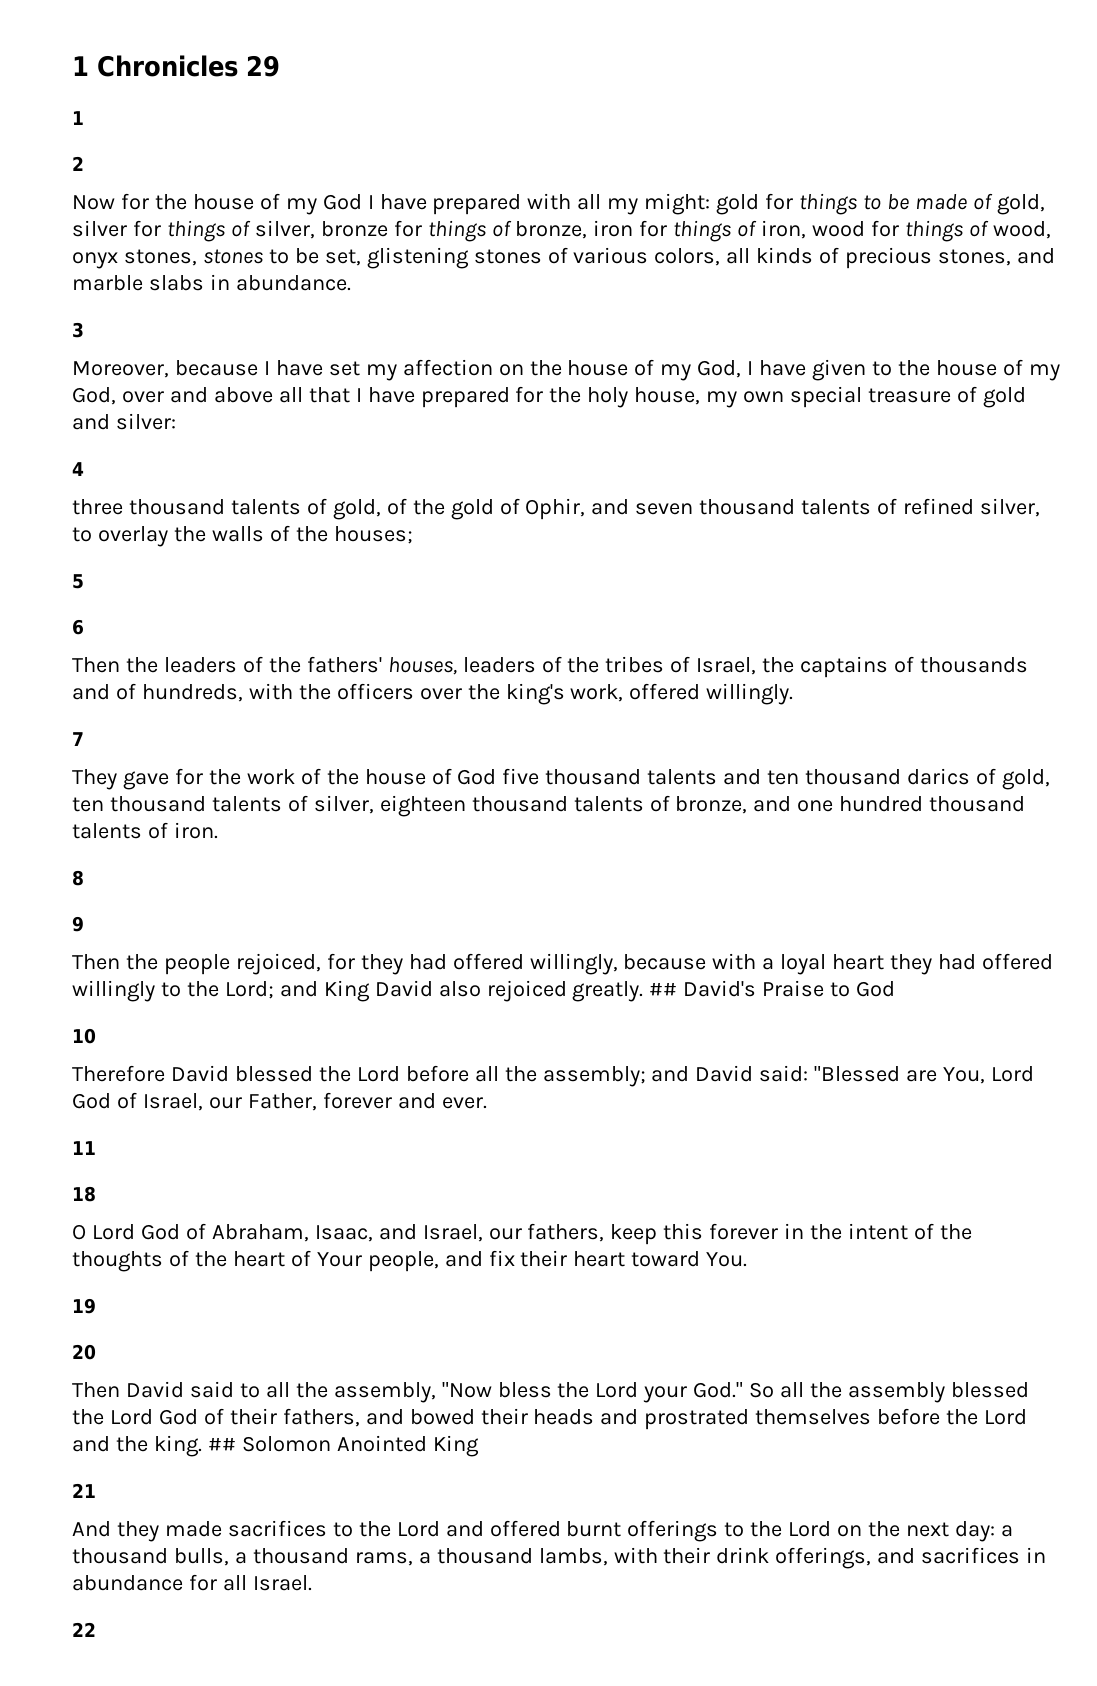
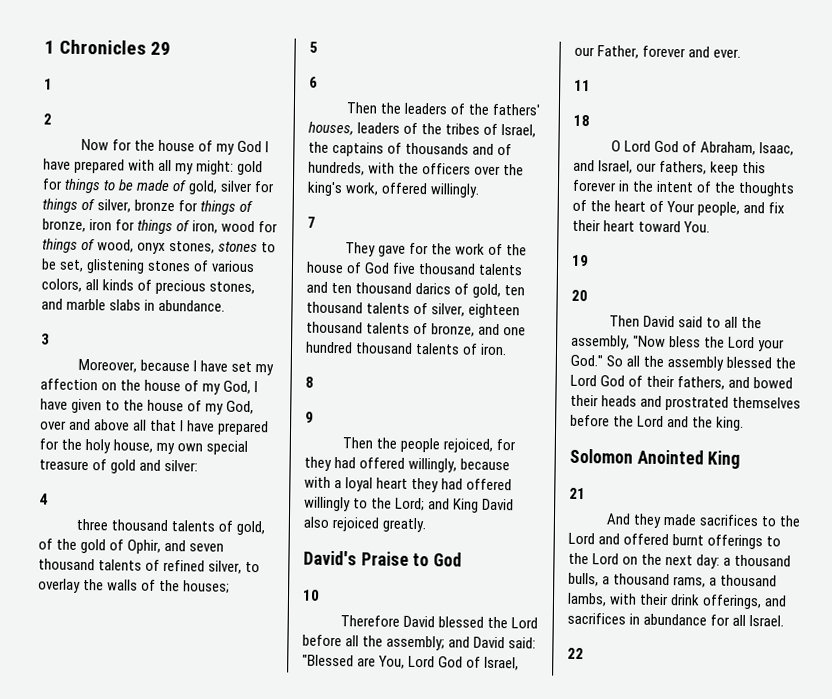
- Then the people rejoiced, for they had offered willingly, because with a loyal heart they had offered willingly to the Lord; and King David also rejoiced greatly. ## David's Praise to God
+ Then the people rejoiced, for they had offered willingly, because with a loyal heart they had offered willingly to the Lord; and King David also rejoiced greatly.
+ David's Praise to God
- Then David said to all the assembly, "Now bless the Lord your God." So all the assembly blessed the Lord God of their fathers, and bowed their heads and prostrated themselves before the Lord and the king. ## Solomon Anointed King
+ Then David said to all the assembly, "Now bless the Lord your God." So all the assembly blessed the Lord God of their fathers, and bowed their heads and prostrated themselves before the Lord and the king.
+ Solomon Anointed King

